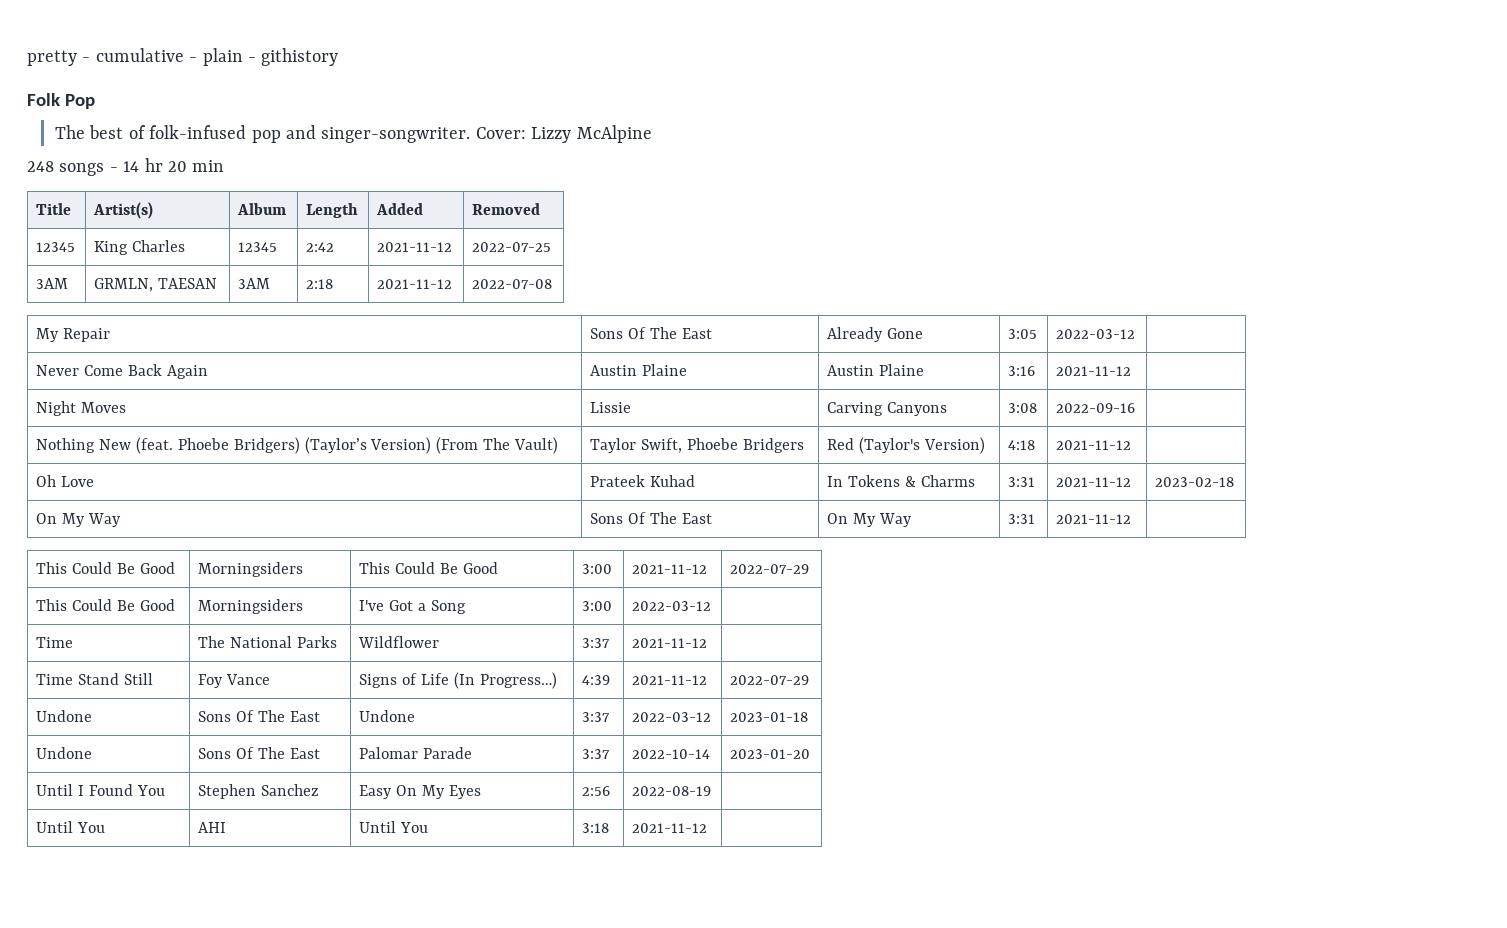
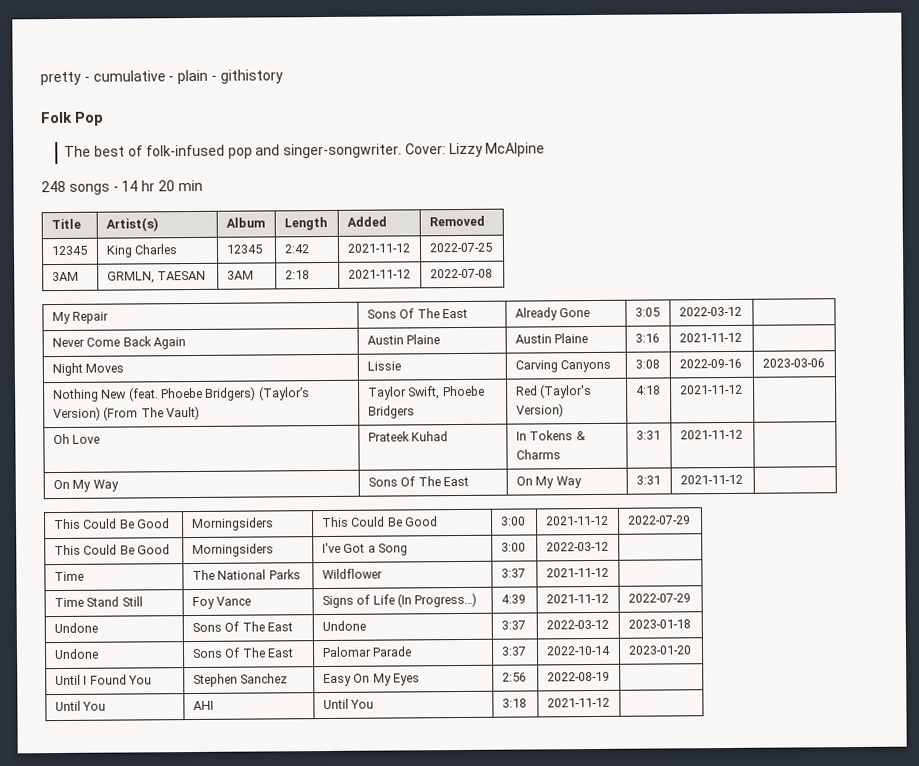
- Night Moves | Lissie | Carving Canyons | 3:08 | 2022-09-16 |
+ Night Moves | Lissie | Carving Canyons | 3:08 | 2022-09-16 | 2023-03-06
- Oh Love | Prateek Kuhad | In Tokens & Charms | 3:31 | 2021-11-12 | 2023-02-18
+ Oh Love | Prateek Kuhad | In Tokens & Charms | 3:31 | 2021-11-12 |

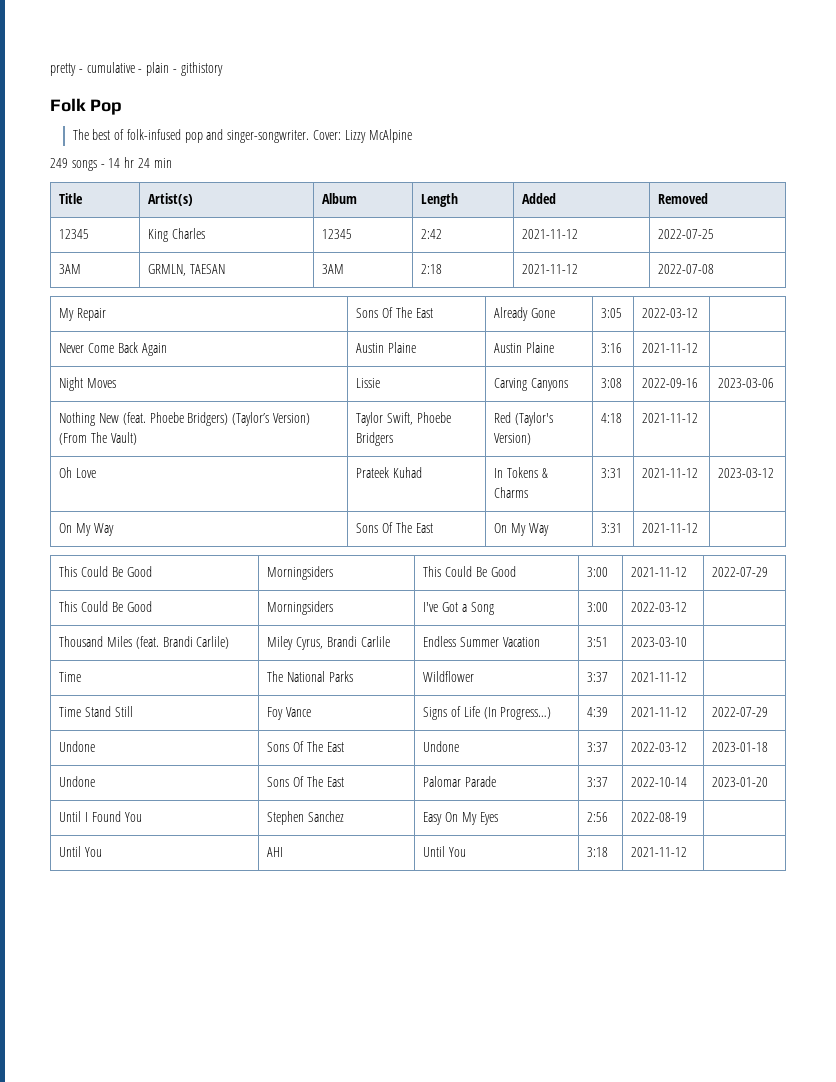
- 248 songs - 14 hr 20 min
+ 249 songs - 14 hr 24 min
- Oh Love | Prateek Kuhad | In Tokens & Charms | 3:31 | 2021-11-12 |
+ Oh Love | Prateek Kuhad | In Tokens & Charms | 3:31 | 2021-11-12 | 2023-03-12
+ Thousand Miles (feat. Brandi Carlile) | Miley Cyrus, Brandi Carlile | Endless Summer Vacation | 3:51 | 2023-03-10 |

